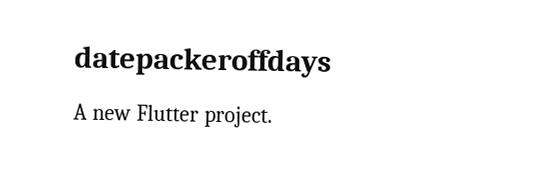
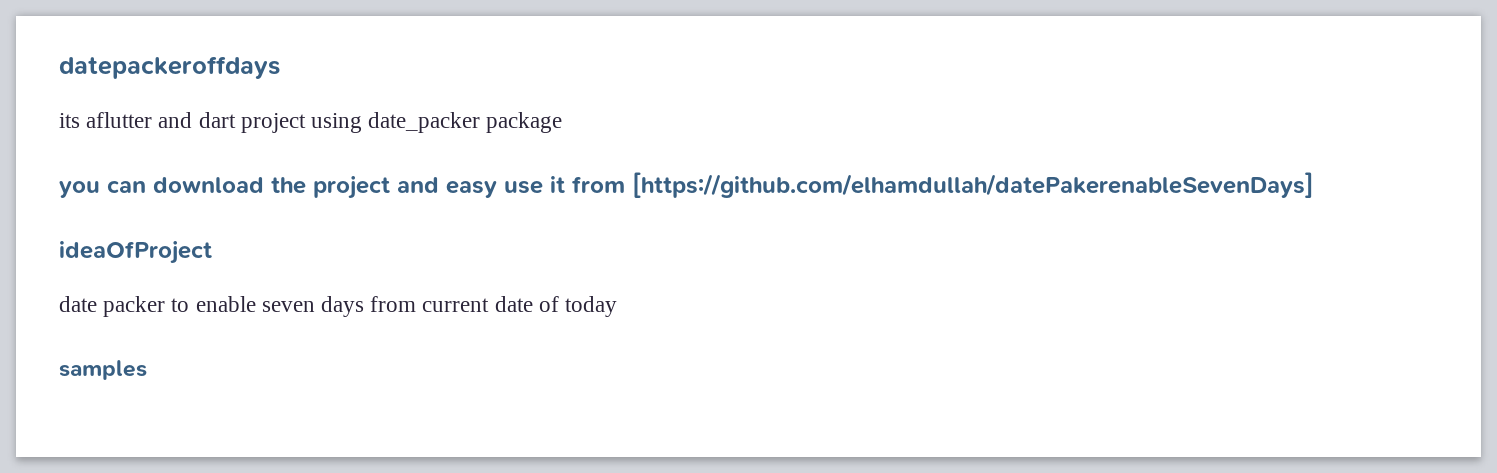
- A new Flutter project.
+ its aflutter and dart project using date_packer package
+ you can download the project and easy use it from [https://github.com/elhamdullah/datePakerenableSevenDays]
+ ideaOfProject
+ date packer to enable seven days from current date of today
+ samples

